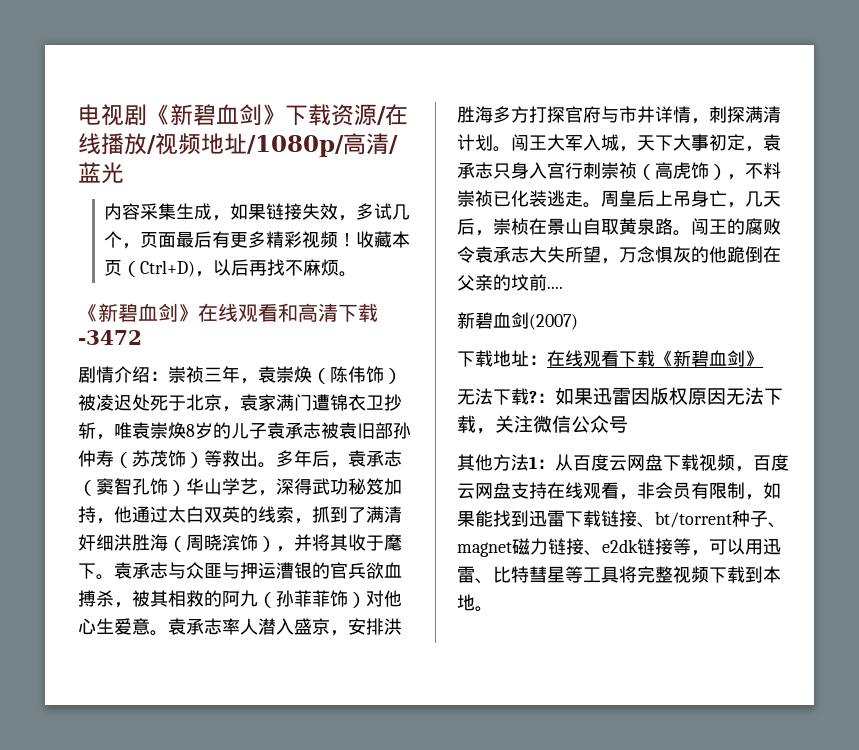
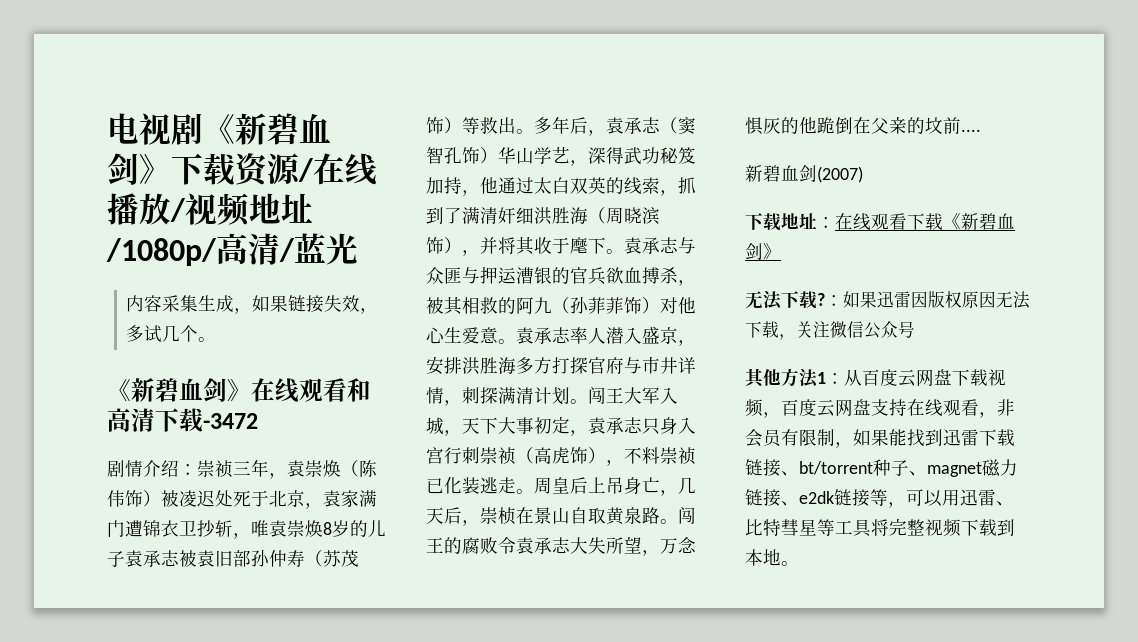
- 内容采集生成，如果链接失效，多试几个，页面最后有更多精彩视频！收藏本页（Ctrl+D)，以后再找不麻烦。
+ 内容采集生成，如果链接失效，多试几个。

